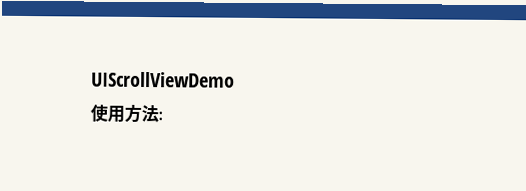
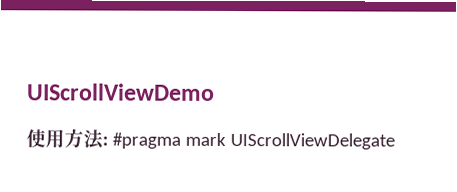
- 使用方法:
+ 使用方法: #pragma mark UIScrollViewDelegate

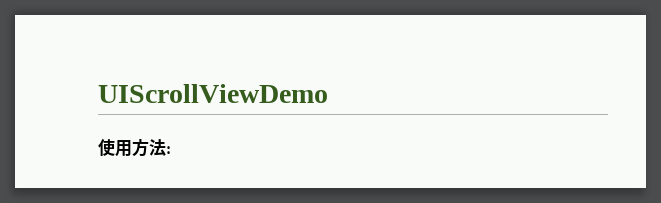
- 使用方法: #pragma mark UIScrollViewDelegate
+ 使用方法:

